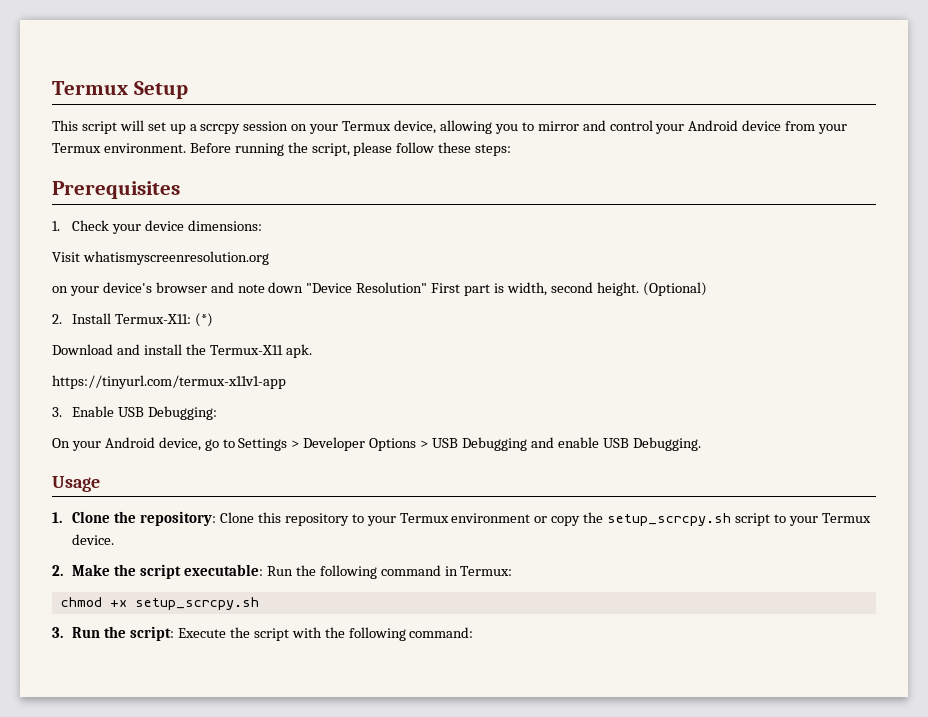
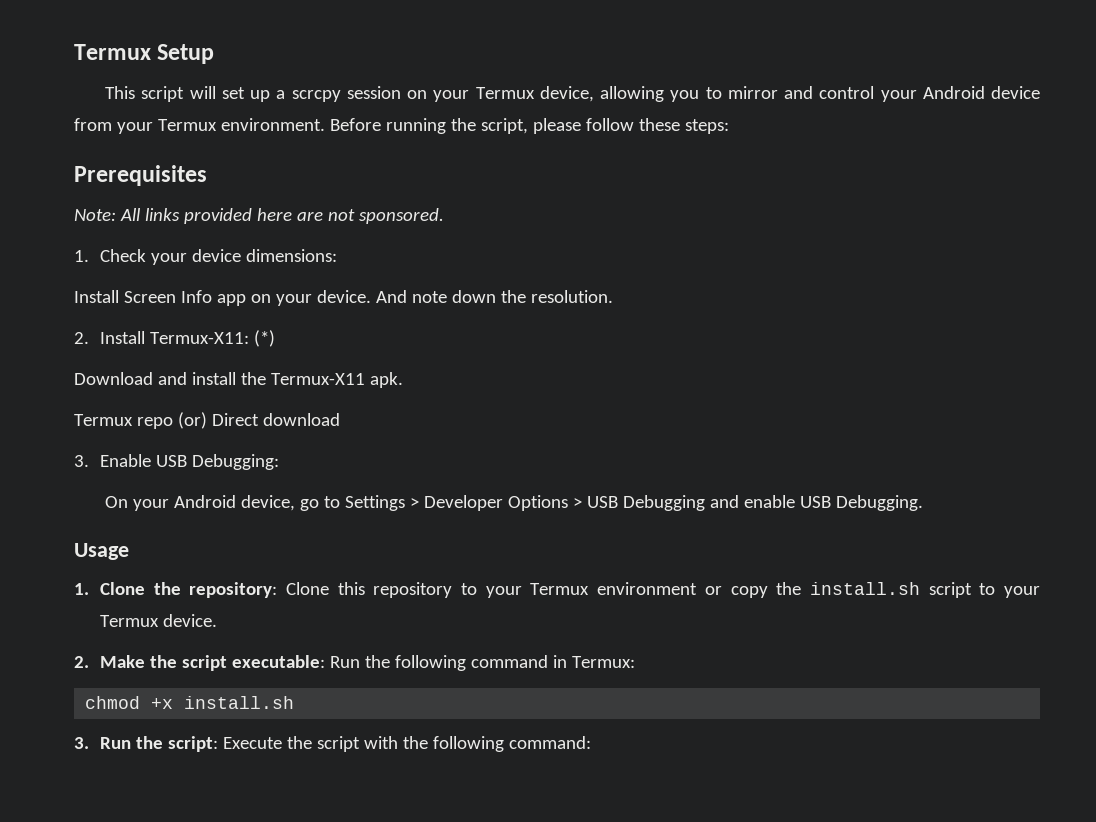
+ Note: All links provided here are not sponsored.
- Visit whatismyscreenresolution.org
- on your device's browser and note down "Device Resolution" First part is width, second height. (Optional)
+ Install Screen Info app on your device. And note down the resolution.
- https://tinyurl.com/termux-x11v1-app
+ Termux repo (or) Direct download
- 1. Clone the repository: Clone this repository to your Termux environment or copy the setup_scrcpy.sh script to your Termux device.
+ 1. Clone the repository: Clone this repository to your Termux environment or copy the install.sh script to your Termux device.
- chmod +x setup_scrcpy.sh
+ chmod +x install.sh

